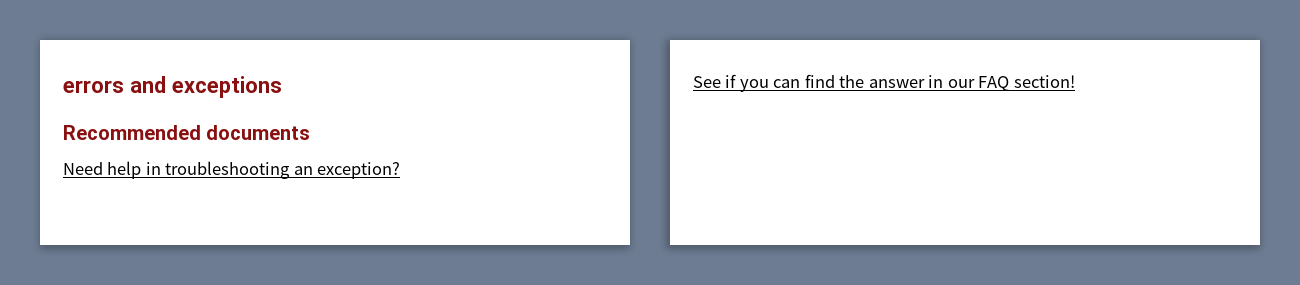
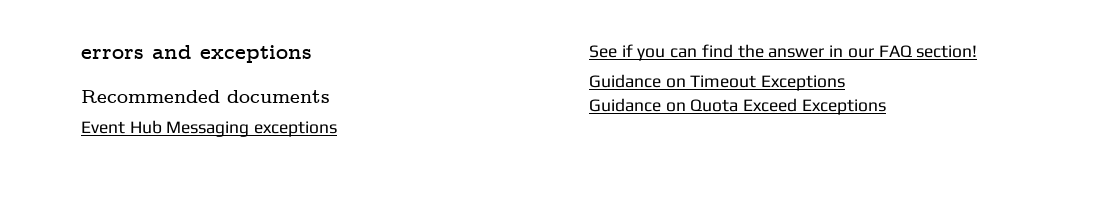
- Need help in troubleshooting an exception?
+ Event Hub Messaging exceptions
+ Guidance on Timeout Exceptions
+ Guidance on Quota Exceed Exceptions

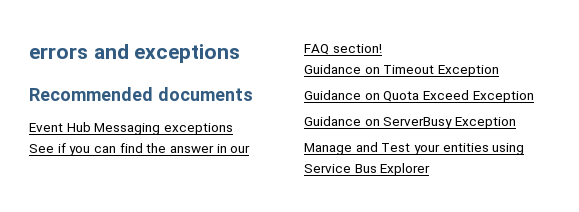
- Guidance on Timeout Exceptions
+ Guidance on Timeout Exception
- Guidance on Quota Exceed Exceptions
+ Guidance on Quota Exceed Exception
+ Guidance on ServerBusy Exception
+ Manage and Test your entities using Service Bus Explorer

